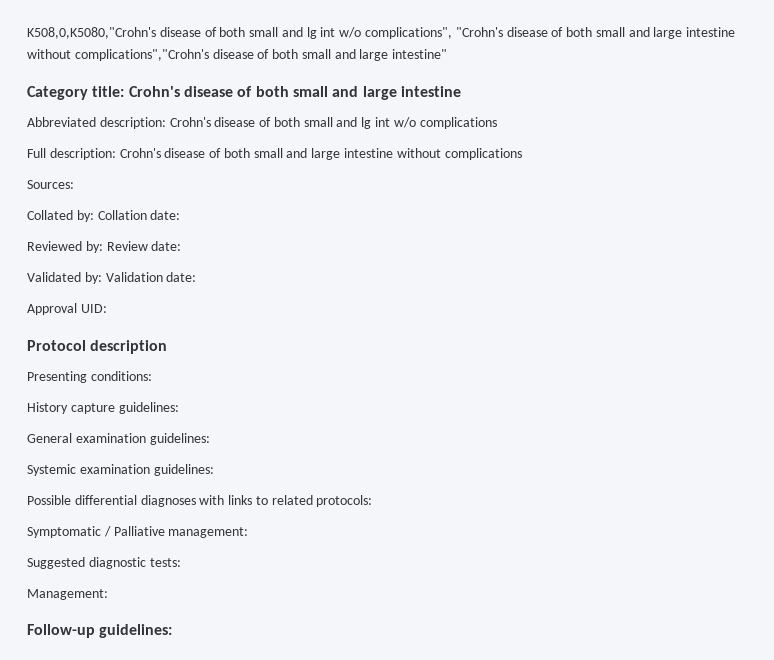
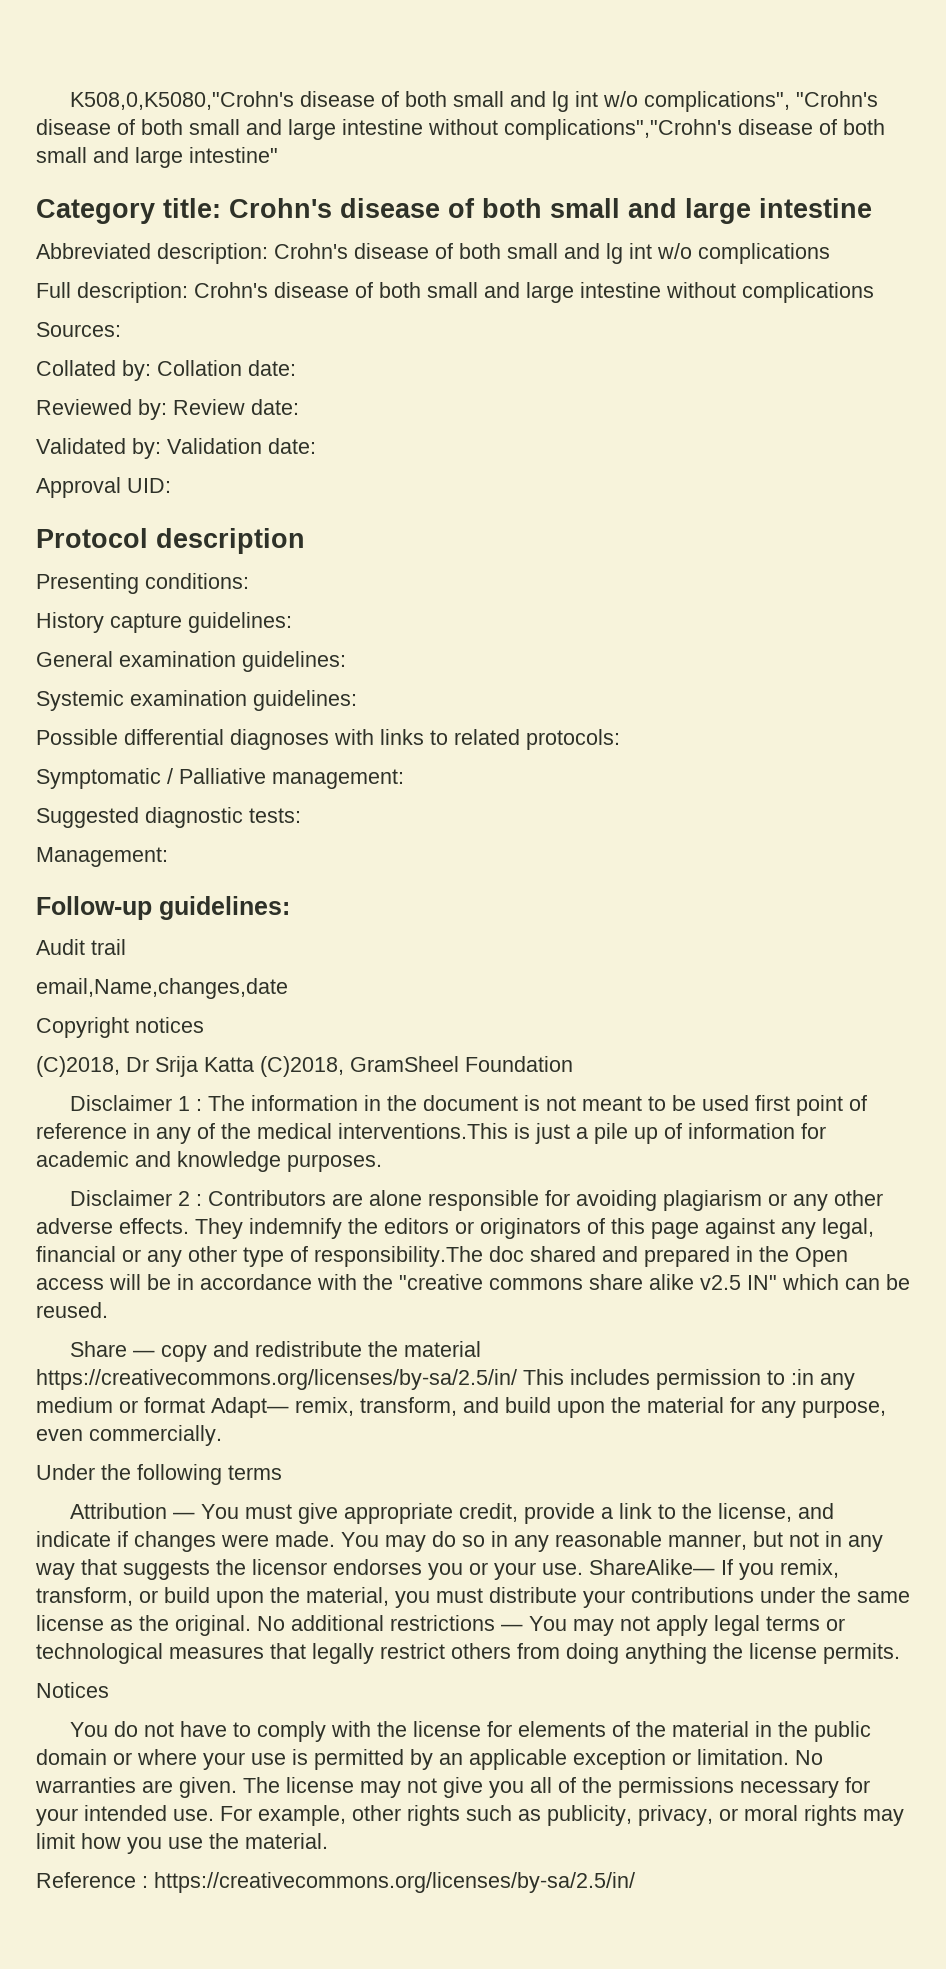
+ Audit trail
+ email,Name,changes,date
+ Copyright notices
+ (C)2018, Dr Srija Katta (C)2018, GramSheel Foundation
+ Disclaimer 1 : The information in the document is not meant to be used first point of reference in any of the medical interventions.This is just a pile up of information for academic and knowledge purposes.
+ Disclaimer 2 : Contributors are alone responsible for avoiding plagiarism or any other adverse effects. They indemnify the editors or originators of this page against any legal, financial or any other type of responsibility.The doc shared and prepared in the Open access will be in accordance with the "creative commons share alike v2.5 IN" which can be reused.
+ Share — copy and redistribute the material https://creativecommons.org/licenses/by-sa/2.5/in/ This includes permission to :in any medium or format Adapt— remix, transform, and build upon the material for any purpose, even commercially.
+ Under the following terms
+ Attribution — You must give appropriate credit, provide a link to the license, and indicate if changes were made. You may do so in any reasonable manner, but not in any way that suggests the licensor endorses you or your use. ShareAlike— If you remix, transform, or build upon the material, you must distribute your contributions under the same license as the original. No additional restrictions — You may not apply legal terms or technological measures that legally restrict others from doing anything the license permits.
+ Notices
+ You do not have to comply with the license for elements of the material in the public domain or where your use is permitted by an applicable exception or limitation. No warranties are given. The license may not give you all of the permissions necessary for your intended use. For example, other rights such as publicity, privacy, or moral rights may limit how you use the material.
+ Reference : https://creativecommons.org/licenses/by-sa/2.5/in/

